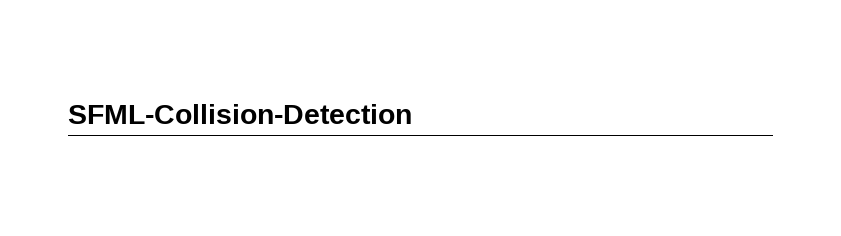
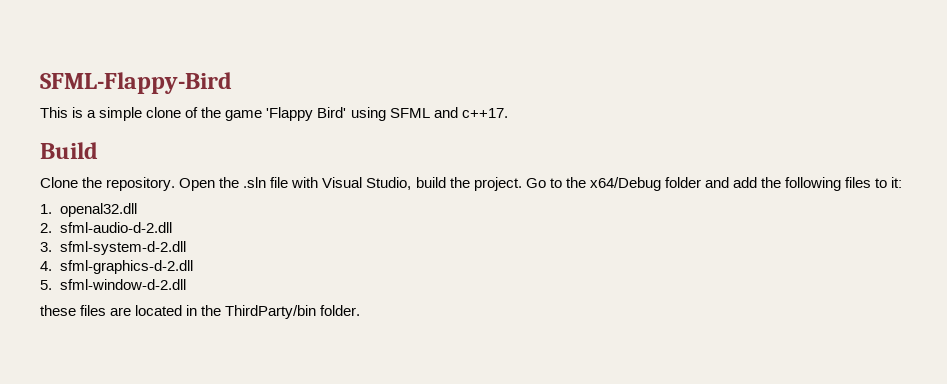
- SFML-Collision-Detection
+ SFML-Flappy-Bird
+ This is a simple clone of the game 'Flappy Bird' using SFML and c++17.
+ Build
+ Clone the repository. Open the .sln file with Visual Studio, build the project. Go to the x64/Debug folder and add the following files to it:
+ 1. openal32.dll
+ 2. sfml-audio-d-2.dll
+ 3. sfml-system-d-2.dll
+ 4. sfml-graphics-d-2.dll
+ 5. sfml-window-d-2.dll
+ these files are located in the ThirdParty/bin folder.

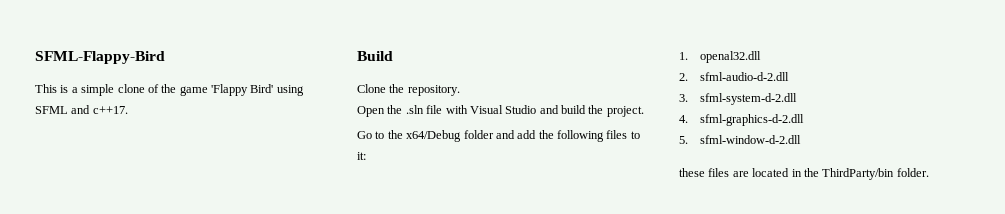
- Clone the repository. Open the .sln file with Visual Studio, build the project. Go to the x64/Debug folder and add the following files to it:
+ Clone the repository.
+ Open the .sln file with Visual Studio and build the project.
+ Go to the x64/Debug folder and add the following files to it:

